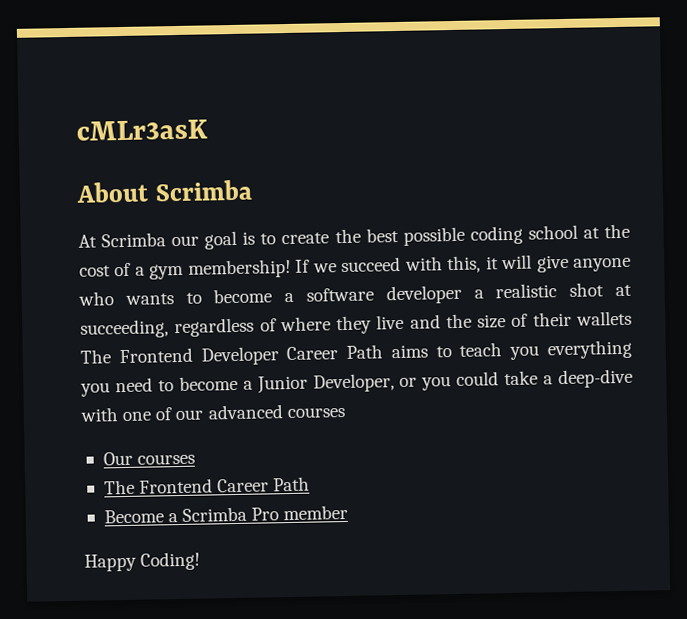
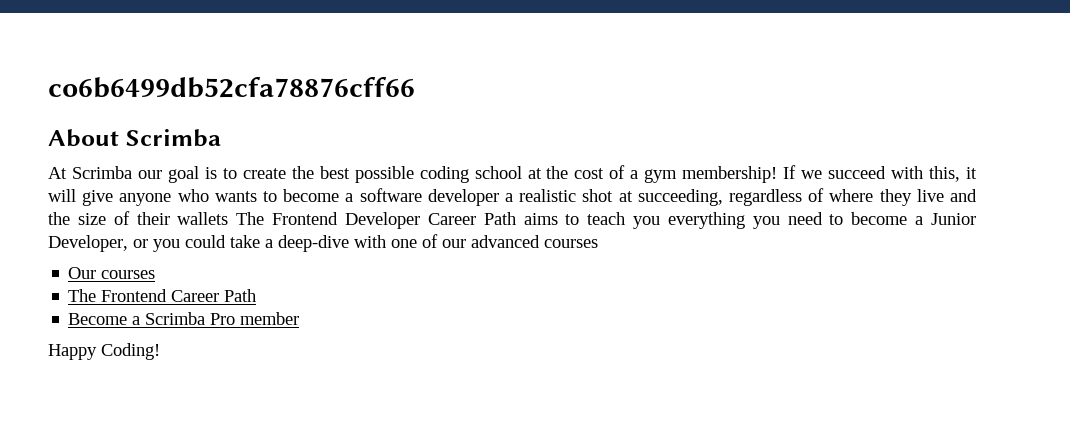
- cMLr3asK
+ co6b6499db52cfa78876cff66

